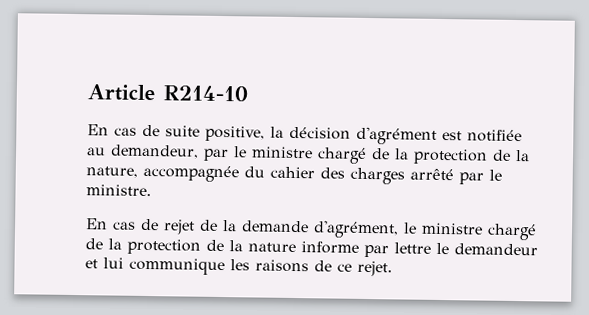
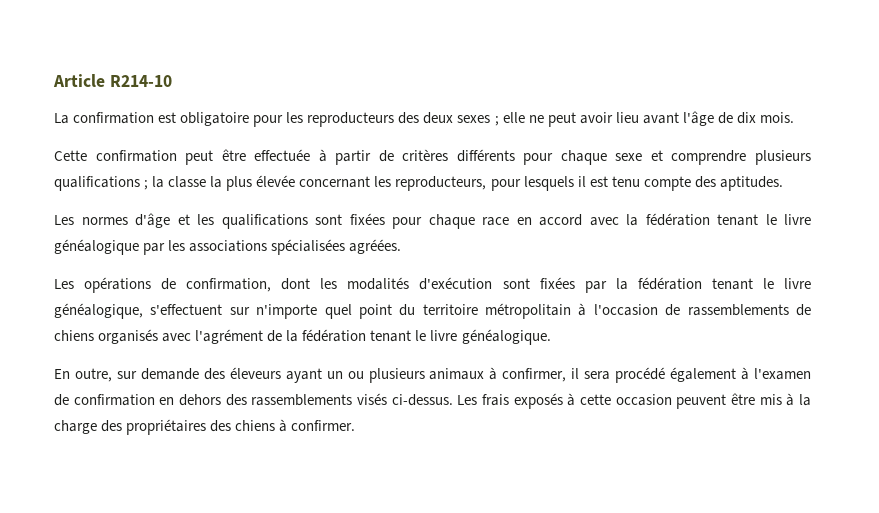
- En cas de suite positive, la décision d'agrément est notifiée au demandeur, par le ministre chargé de la protection de la nature, accompagnée du cahier des charges arrêté par le ministre.
- En cas de rejet de la demande d'agrément, le ministre chargé de la protection de la nature informe par lettre le demandeur et lui communique les raisons de ce rejet.
+ La confirmation est obligatoire pour les reproducteurs des deux sexes ; elle ne peut avoir lieu avant l'âge de dix mois.
+ Cette confirmation peut être effectuée à partir de critères différents pour chaque sexe et comprendre plusieurs qualifications ; la classe la plus élevée concernant les reproducteurs, pour lesquels il est tenu compte des aptitudes.
+ Les normes d'âge et les qualifications sont fixées pour chaque race en accord avec la fédération tenant le livre généalogique par les associations spécialisées agréées.
+ Les opérations de confirmation, dont les modalités d'exécution sont fixées par la fédération tenant le livre généalogique, s'effectuent sur n'importe quel point du territoire métropolitain à l'occasion de rassemblements de chiens organisés avec l'agrément de la fédération tenant le livre généalogique.
+ En outre, sur demande des éleveurs ayant un ou plusieurs animaux à confirmer, il sera procédé également à l'examen de confirmation en dehors des rassemblements visés ci-dessus. Les frais exposés à cette occasion peuvent être mis à la charge des propriétaires des chiens à confirmer.

